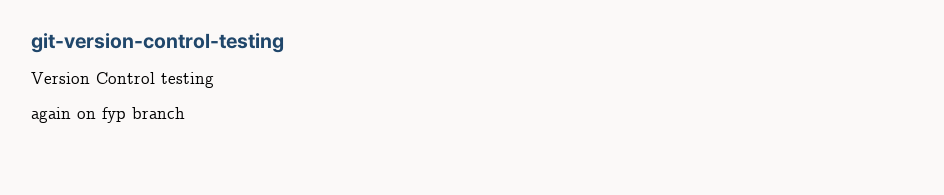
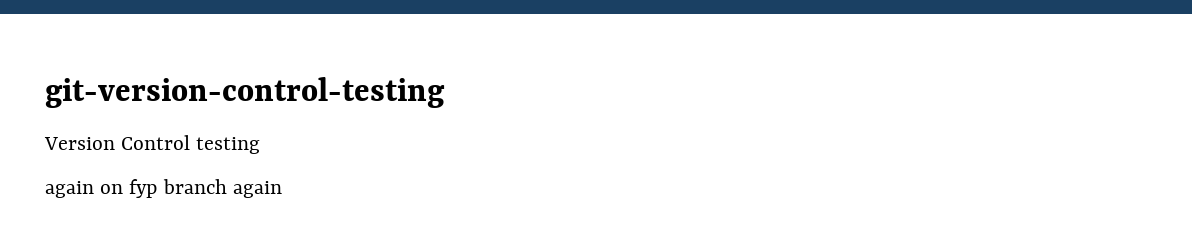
- again on fyp branch
+ again on fyp branch again

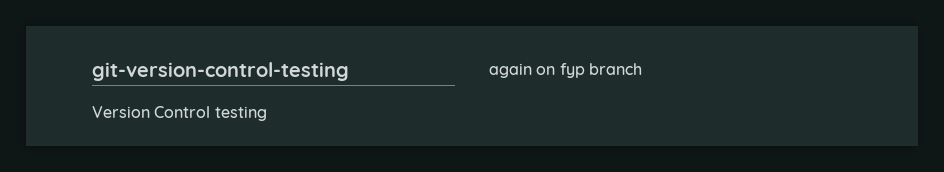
- again on fyp branch again
+ again on fyp branch

